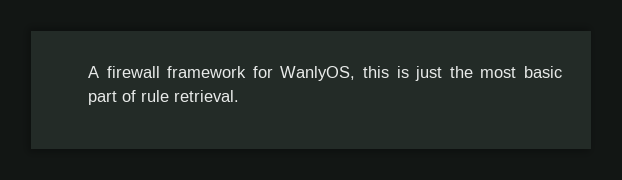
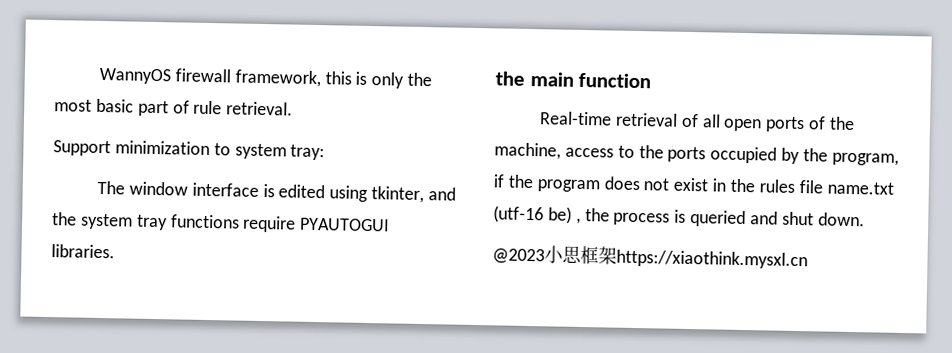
- A firewall framework for WanlyOS, this is just the most basic part of rule retrieval.
+ WannyOS firewall framework, this is only the most basic part of rule retrieval.
+ Support minimization to system tray:
+ The window interface is edited using tkinter, and the system tray functions require PYAUTOGUI libraries.
+ the main function
+ Real-time retrieval of all open ports of the machine, access to the ports occupied by the program, if the program does not exist in the rules file name.txt (utf-16 be) , the process is queried and shut down.
+ @2023小思框架https://xiaothink.mysxl.cn

